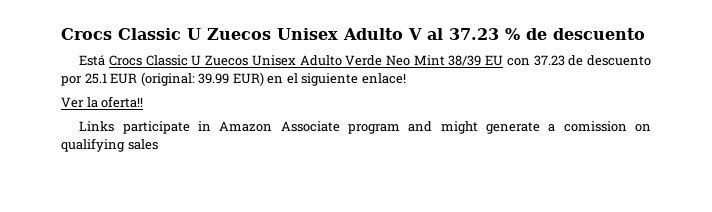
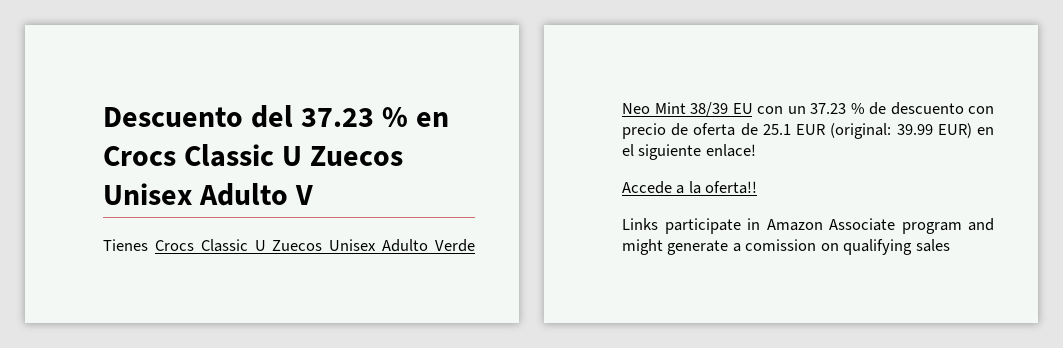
- Crocs Classic U Zuecos Unisex Adulto V al 37.23 % de descuento
- Está Crocs Classic U Zuecos Unisex Adulto Verde Neo Mint 38/39 EU con 37.23 de descuento por 25.1 EUR (original: 39.99 EUR) en el siguiente enlace!
+ Descuento del 37.23 % en Crocs Classic U Zuecos Unisex Adulto V
+ Tienes Crocs Classic U Zuecos Unisex Adulto Verde Neo Mint 38/39 EU con un 37.23 % de descuento con precio de oferta de 25.1 EUR (original: 39.99 EUR) en el siguiente enlace!
- Ver la oferta!!
+ Accede a la oferta!!

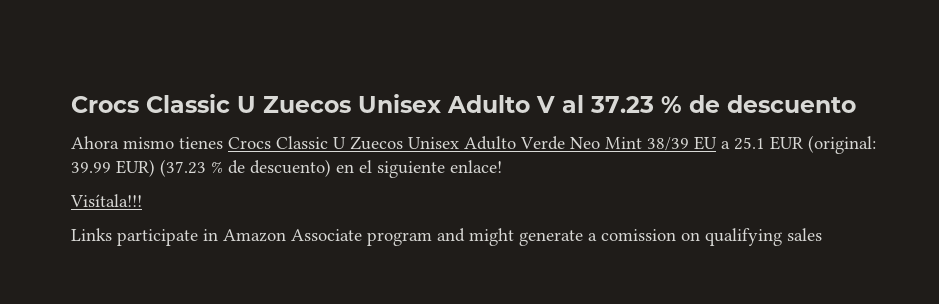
- Descuento del 37.23 % en Crocs Classic U Zuecos Unisex Adulto V
- Tienes Crocs Classic U Zuecos Unisex Adulto Verde Neo Mint 38/39 EU con un 37.23 % de descuento con precio de oferta de 25.1 EUR (original: 39.99 EUR) en el siguiente enlace!
+ Crocs Classic U Zuecos Unisex Adulto V al 37.23 % de descuento
+ Ahora mismo tienes Crocs Classic U Zuecos Unisex Adulto Verde Neo Mint 38/39 EU a 25.1 EUR (original: 39.99 EUR) (37.23 % de descuento) en el siguiente enlace!
- Accede a la oferta!!
+ Visítala!!!

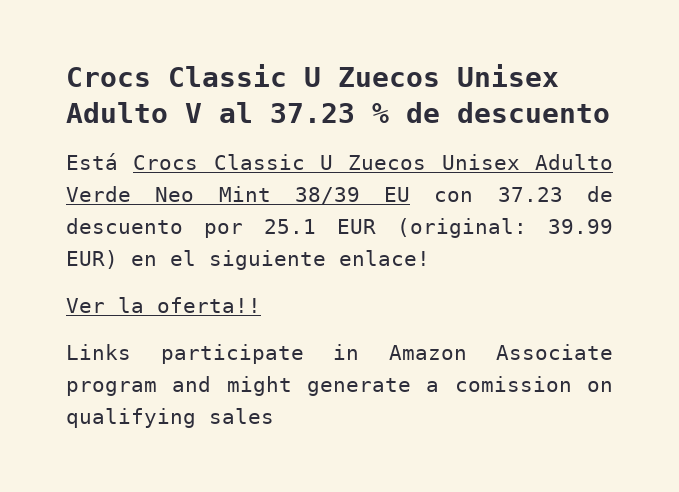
- Ahora mismo tienes Crocs Classic U Zuecos Unisex Adulto Verde Neo Mint 38/39 EU a 25.1 EUR (original: 39.99 EUR) (37.23 % de descuento) en el siguiente enlace!
+ Está Crocs Classic U Zuecos Unisex Adulto Verde Neo Mint 38/39 EU con 37.23 de descuento por 25.1 EUR (original: 39.99 EUR) en el siguiente enlace!
- Visítala!!!
+ Ver la oferta!!

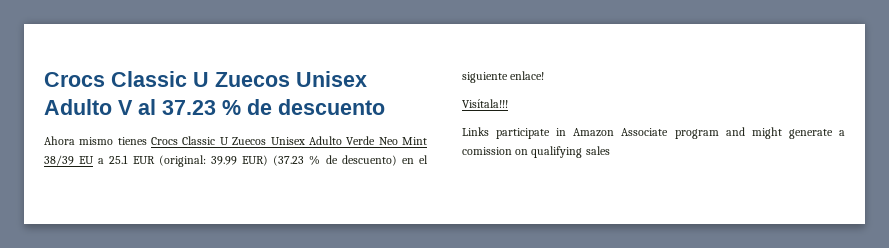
- Está Crocs Classic U Zuecos Unisex Adulto Verde Neo Mint 38/39 EU con 37.23 de descuento por 25.1 EUR (original: 39.99 EUR) en el siguiente enlace!
+ Ahora mismo tienes Crocs Classic U Zuecos Unisex Adulto Verde Neo Mint 38/39 EU a 25.1 EUR (original: 39.99 EUR) (37.23 % de descuento) en el siguiente enlace!
- Ver la oferta!!
+ Visítala!!!

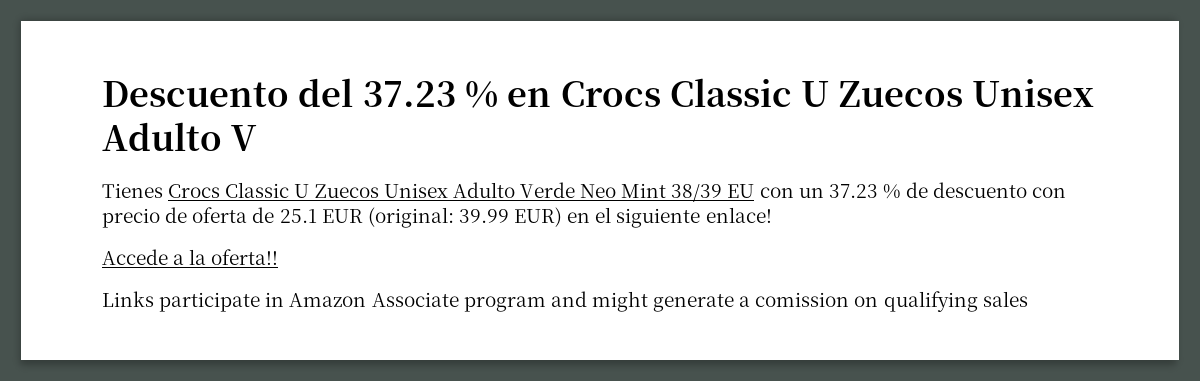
- Crocs Classic U Zuecos Unisex Adulto V al 37.23 % de descuento
- Ahora mismo tienes Crocs Classic U Zuecos Unisex Adulto Verde Neo Mint 38/39 EU a 25.1 EUR (original: 39.99 EUR) (37.23 % de descuento) en el siguiente enlace!
+ Descuento del 37.23 % en Crocs Classic U Zuecos Unisex Adulto V
+ Tienes Crocs Classic U Zuecos Unisex Adulto Verde Neo Mint 38/39 EU con un 37.23 % de descuento con precio de oferta de 25.1 EUR (original: 39.99 EUR) en el siguiente enlace!
- Visítala!!!
+ Accede a la oferta!!

